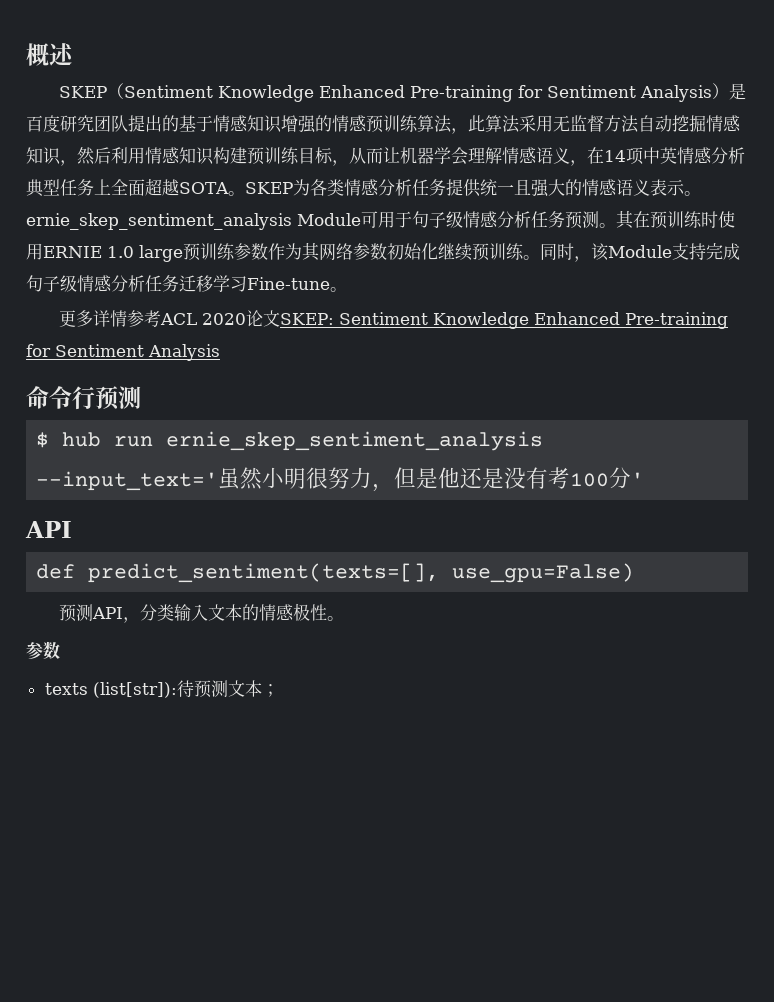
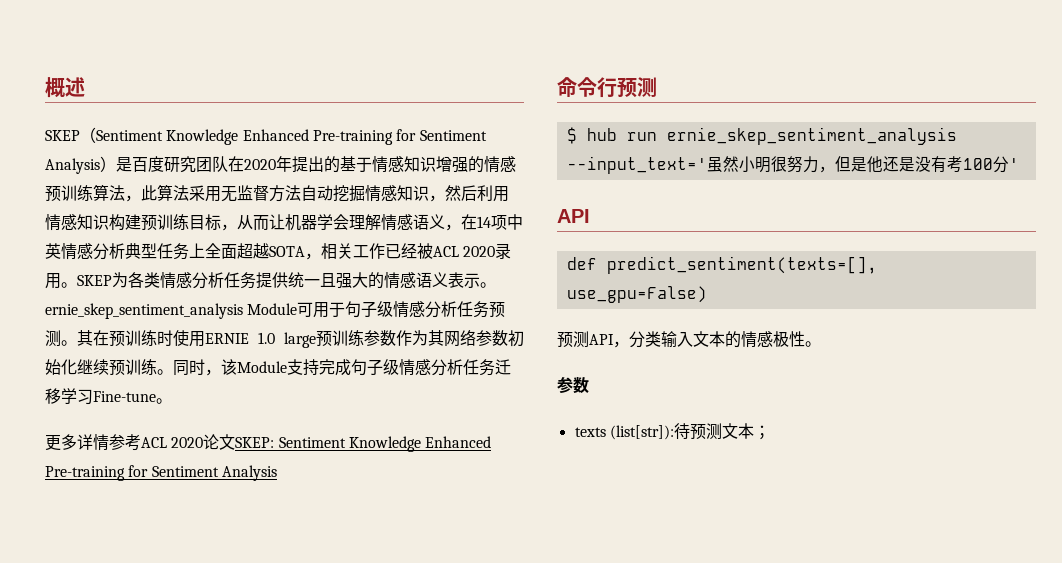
- SKEP（Sentiment Knowledge Enhanced Pre-training for Sentiment Analysis）是百度研究团队提出的基于情感知识增强的情感预训练算法，此算法采用无监督方法自动挖掘情感知识，然后利用情感知识构建预训练目标，从而让机器学会理解情感语义，在14项中英情感分析典型任务上全面超越SOTA。
+ SKEP（Sentiment Knowledge Enhanced Pre-training for Sentiment Analysis）是百度研究团队在2020年提出的基于情感知识增强的情感预训练算法，此算法采用无监督方法自动挖掘情感知识，然后利用情感知识构建预训练目标，从而让机器学会理解情感语义，在14项中英情感分析典型任务上全面超越SOTA，相关工作已经被ACL 2020录用。

